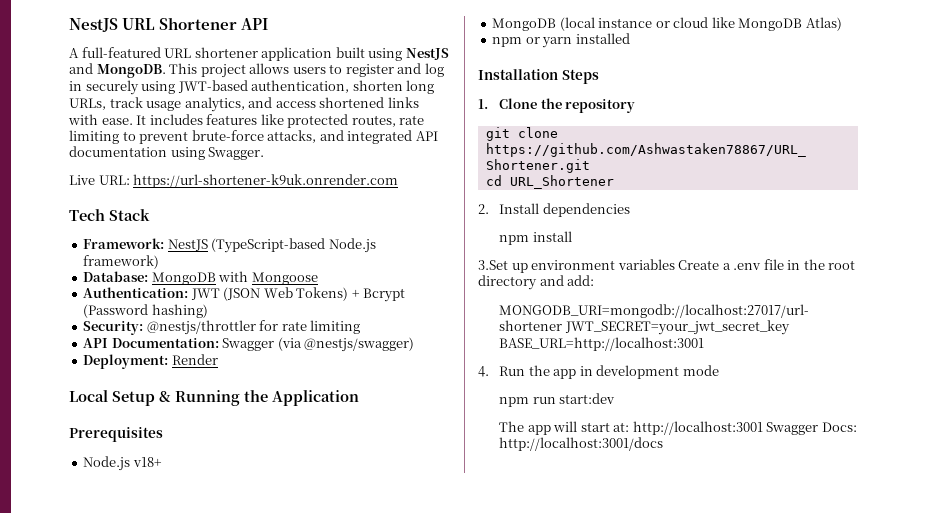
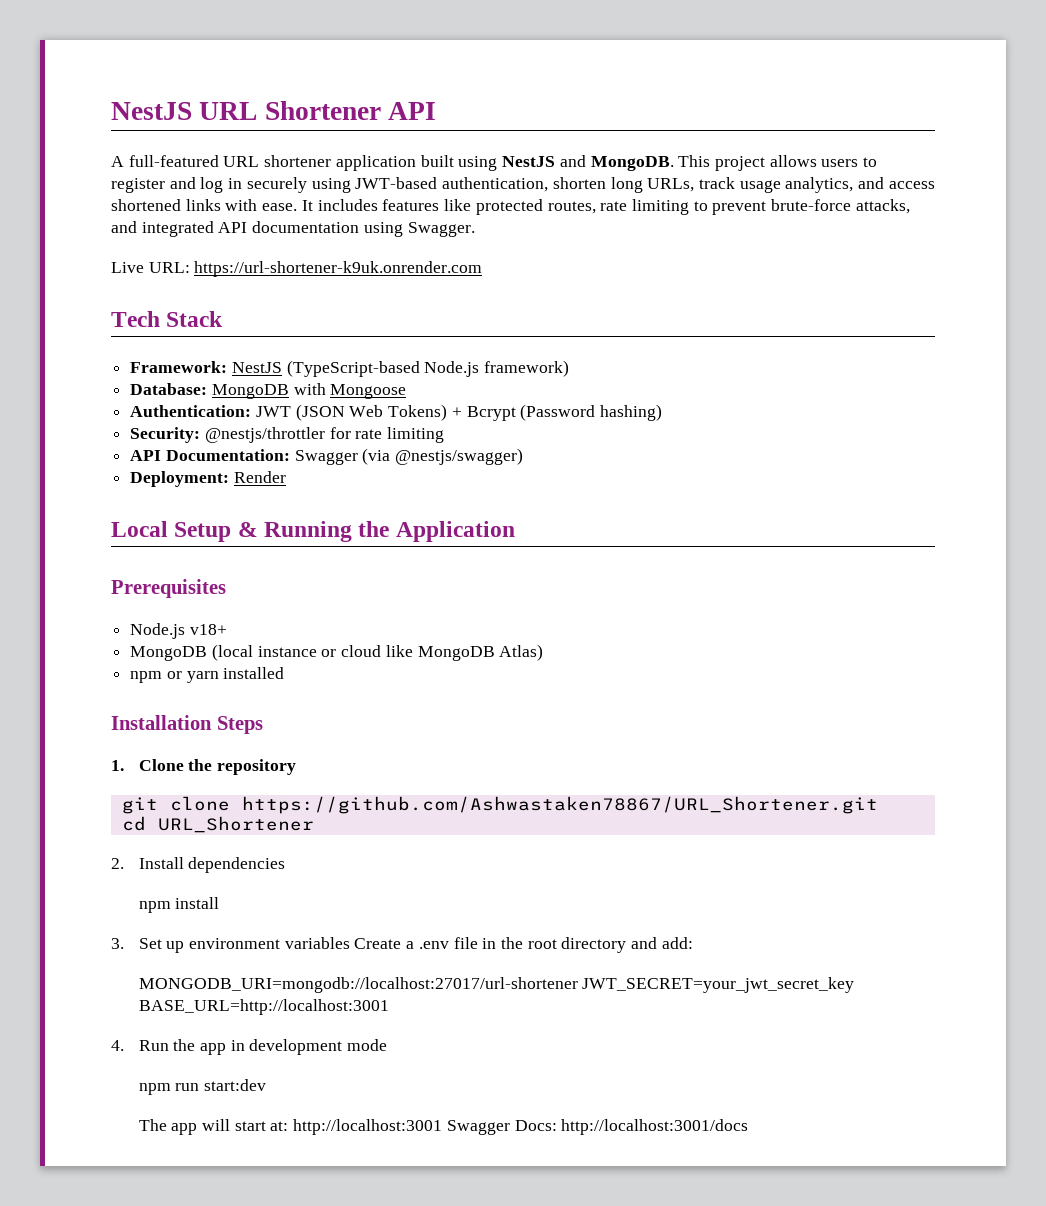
- 3.Set up environment variables Create a .env file in the root directory and add:
+ 3. Set up environment variables Create a .env file in the root directory and add:

